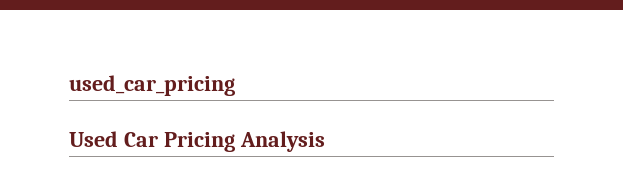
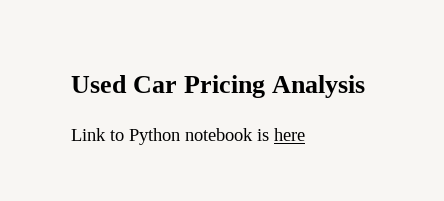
- used_car_pricing
+ Link to Python notebook is here

